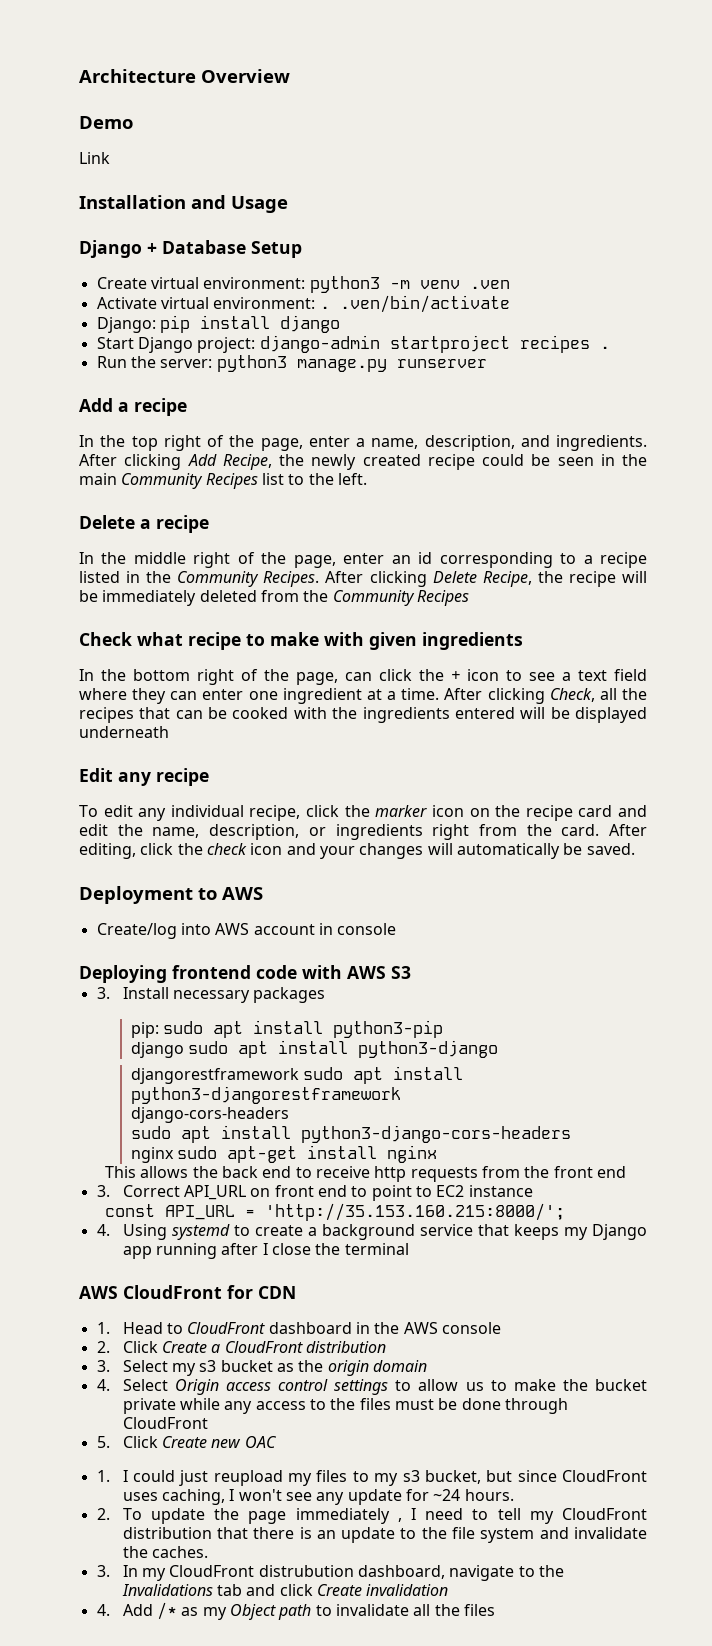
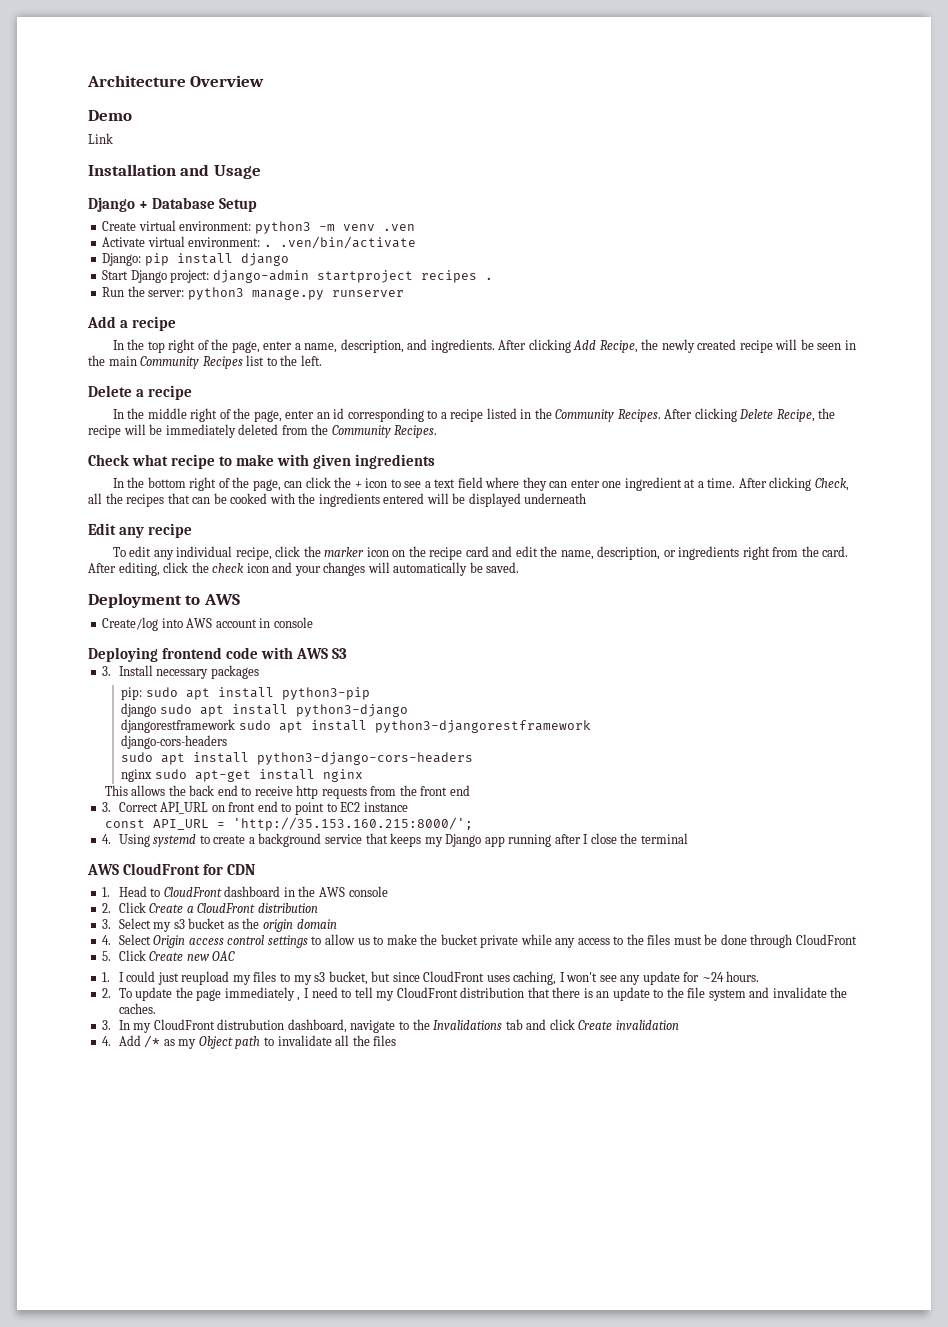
- After clicking Add Recipe, the newly created recipe could be seen in the main Community Recipes list to the left.
+ After clicking Add Recipe, the newly created recipe will be seen in the main Community Recipes list to the left.
- After clicking Delete Recipe, the recipe will be immediately deleted from the Community Recipes
+ After clicking Delete Recipe, the recipe will be immediately deleted from the Community Recipes.

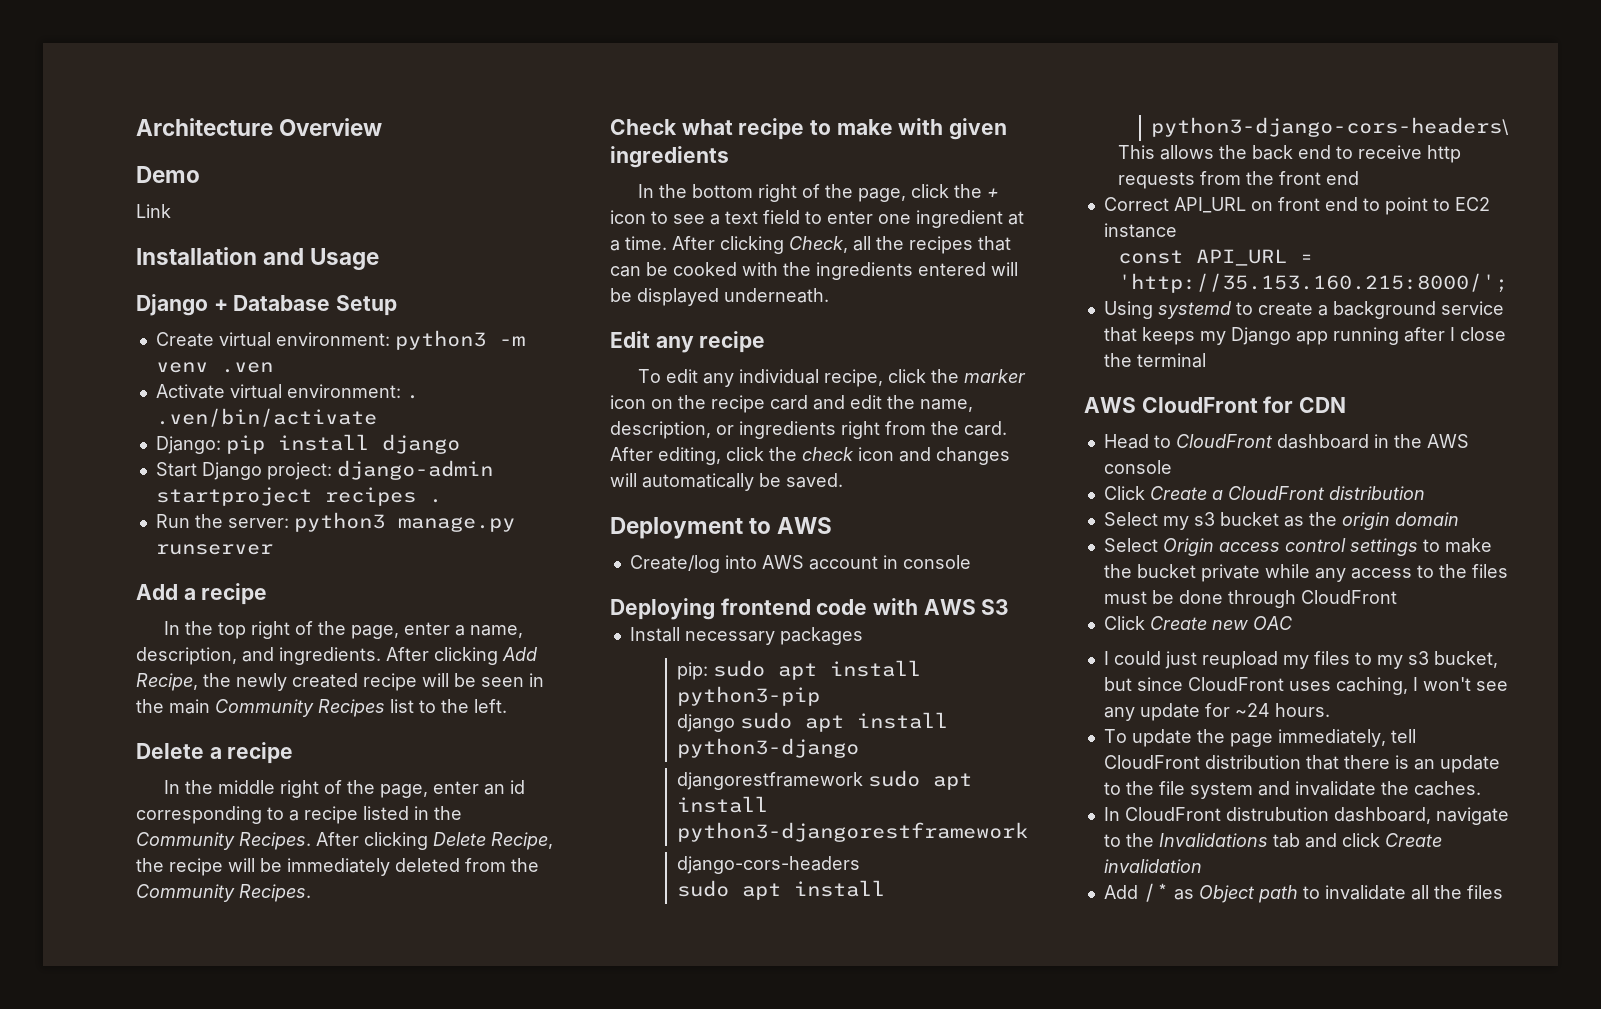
- In the bottom right of the page, can click the + icon to see a text field where they can enter one ingredient at a time.
+ In the bottom right of the page, click the + icon to see a text field to enter one ingredient at a time.
- After clicking Check, all the recipes that can be cooked with the ingredients entered will be displayed underneath
+ After clicking Check, all the recipes that can be cooked with the ingredients entered will be displayed underneath.
- After editing, click the check icon and your changes will automatically be saved.
+ After editing, click the check icon and changes will automatically be saved.
- 3. Install necessary packages
+ Install necessary packages
- sudo apt install python3-django-cors-headers
- nginx sudo apt-get install nginx
+ sudo apt install python3-django-cors-headers\
- 3. Correct API_URL on front end to point to EC2 instance
+ Correct API_URL on front end to point to EC2 instance
- 4. Using systemd to create a background service that keeps my Django app running after I close the terminal
+ Using systemd to create a background service that keeps my Django app running after I close the terminal
- 1. Head to CloudFront dashboard in the AWS console
+ Head to CloudFront dashboard in the AWS console
- 2. Click Create a CloudFront distribution
+ Click Create a CloudFront distribution
- 3. Select my s3 bucket as the origin domain
+ Select my s3 bucket as the origin domain
- 4. Select Origin access control settings to allow us to make the bucket private while any access to the files must be done through CloudFront
+ Select Origin access control settings to make the bucket private while any access to the files must be done through CloudFront
- 5. Click Create new OAC
+ Click Create new OAC
- 1. I could just reupload my files to my s3 bucket, but since CloudFront uses caching, I won't see any update for ~24 hours.
+ I could just reupload my files to my s3 bucket, but since CloudFront uses caching, I won't see any update for ~24 hours.
- 2. To update the page immediately , I need to tell my CloudFront distribution that there is an update to the file system and invalidate the caches.
+ To update the page immediately, tell CloudFront distribution that there is an update to the file system and invalidate the caches.
- 3. In my CloudFront distrubution dashboard, navigate to the Invalidations tab and click Create invalidation
+ In CloudFront distrubution dashboard, navigate to the Invalidations tab and click Create invalidation
- 4. Add /* as my Object path to invalidate all the files
+ Add /* as Object path to invalidate all the files

